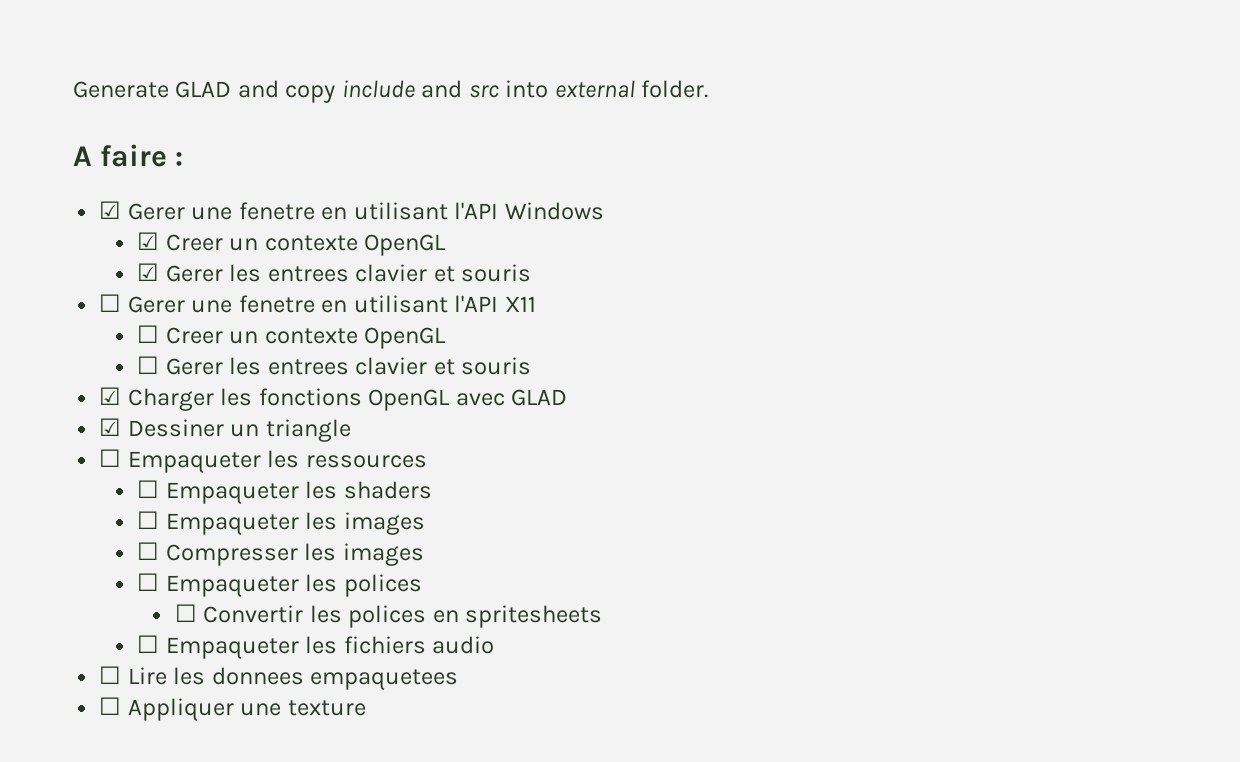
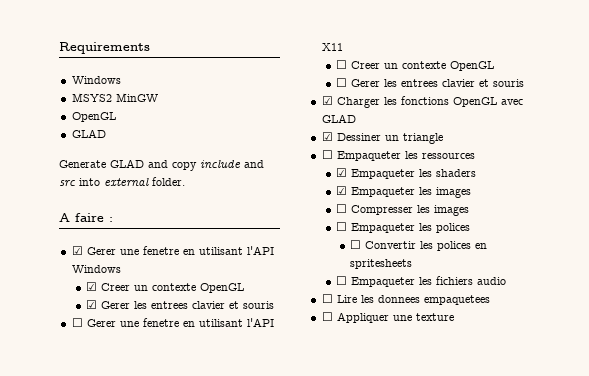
+ Requirements
+ Windows
+ MSYS2 MinGW
+ OpenGL
+ GLAD
- ☐ Empaqueter les shaders
+ ☑ Empaqueter les shaders
- ☐ Empaqueter les images
+ ☑ Empaqueter les images

